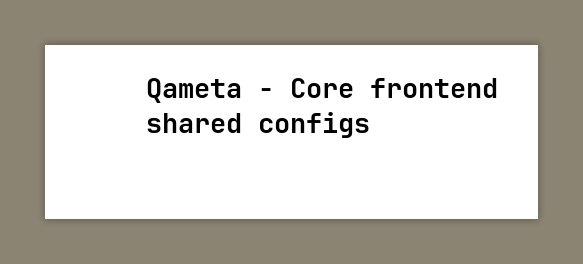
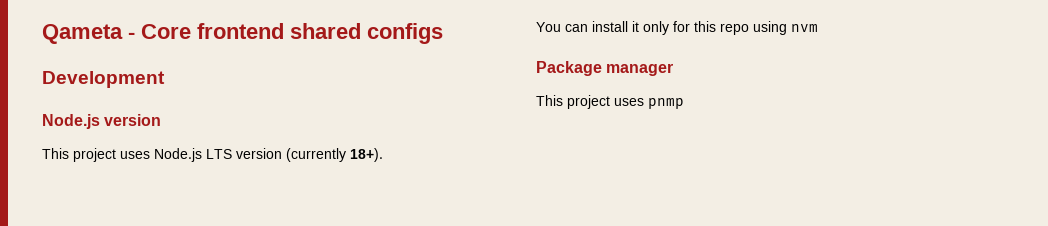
+ Development
+ Node.js version
+ This project uses Node.js LTS version (currently 18+).
+ You can install it only for this repo using nvm
+ Package manager
+ This project uses pnmp

